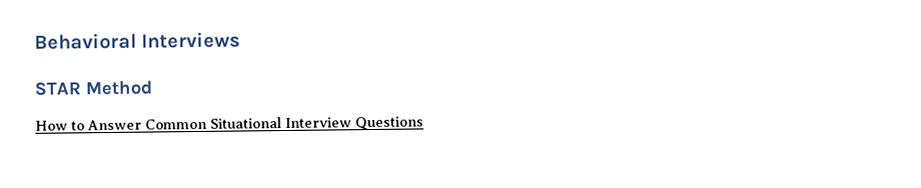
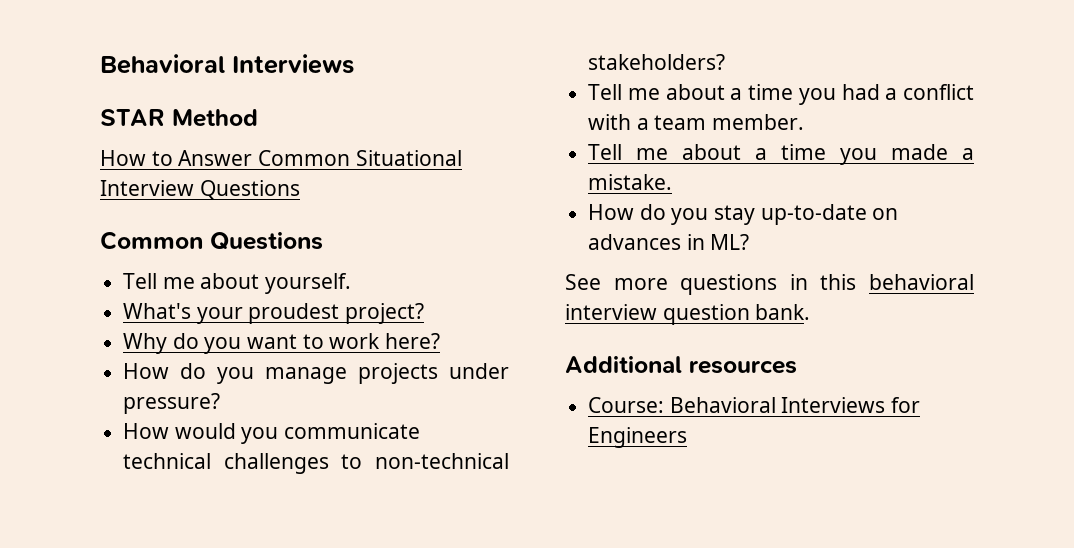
+ Common Questions
+ Tell me about yourself.
+ What's your proudest project?
+ Why do you want to work here?
+ How do you manage projects under pressure?
+ How would you communicate technical challenges to non-technical stakeholders?
+ Tell me about a time you had a conflict with a team member.
+ Tell me about a time you made a mistake.
+ How do you stay up-to-date on advances in ML?
+ See more questions in this behavioral interview question bank.
+ Additional resources
+ Course: Behavioral Interviews for Engineers

